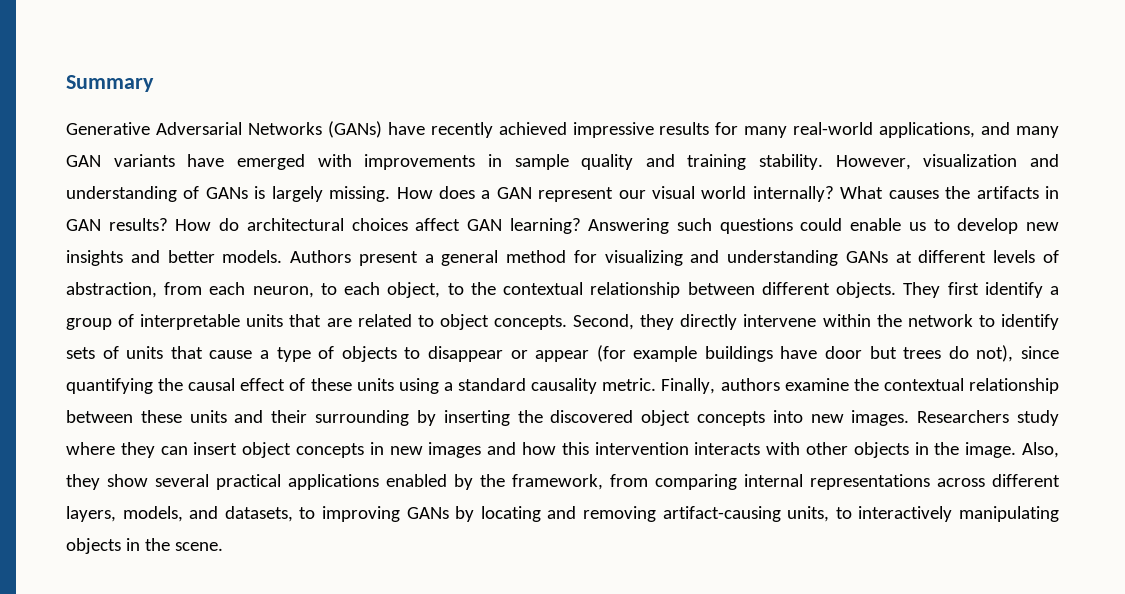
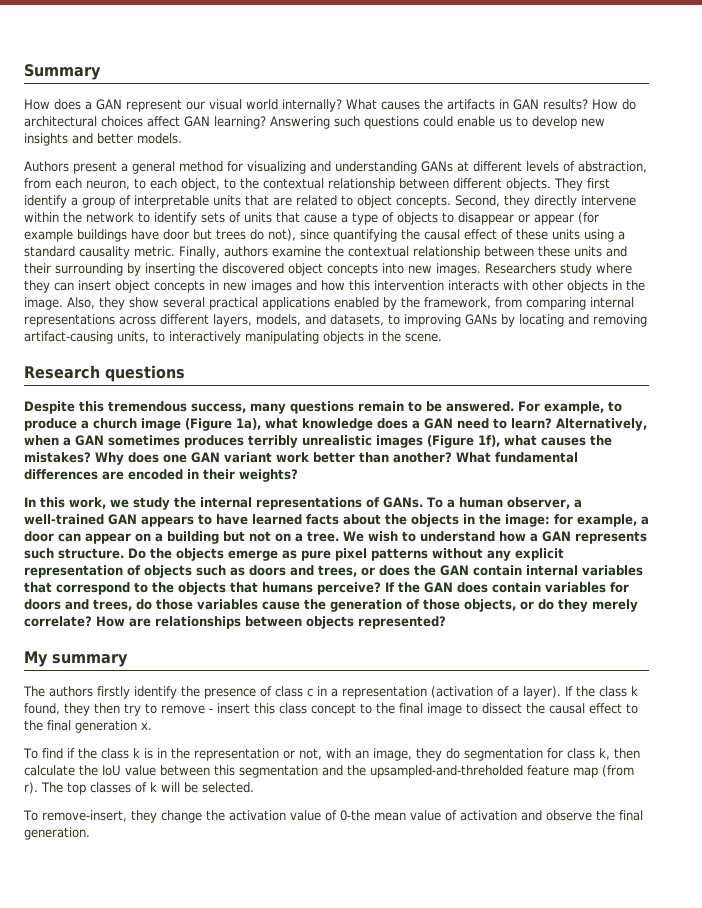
- Generative Adversarial Networks (GANs) have recently achieved impressive results for many real-world applications, and many GAN variants have emerged with improvements in sample quality and training stability. However, visualization and understanding of GANs is largely missing.
- Answering such questions could enable us to develop new insights and better models. Authors present a general method for visualizing and understanding GANs at different levels of abstraction, from each neuron, to each object, to the contextual relationship between different objects.
+ Answering such questions could enable us to develop new insights and better models.
+ Authors present a general method for visualizing and understanding GANs at different levels of abstraction, from each neuron, to each object, to the contextual relationship between different objects.
+ Research questions
+ Despite this tremendous success, many questions remain to be answered. For example, to produce a church image (Figure 1a), what knowledge does a GAN need to learn? Alternatively, when a GAN sometimes produces terribly unrealistic images (Figure 1f), what causes the mistakes? Why does one GAN variant work better than another? What fundamental differences are encoded in their weights?
+ In this work, we study the internal representations of GANs. To a human observer, a well-trained GAN appears to have learned facts about the objects in the image: for example, a door can appear on a building but not on a tree. We wish to understand how a GAN represents such structure. Do the objects emerge as pure pixel patterns without any explicit representation of objects such as doors and trees, or does the GAN contain internal variables that correspond to the objects that humans perceive? If the GAN does contain variables for doors and trees, do those variables cause the generation of those objects, or do they merely correlate? How are relationships between objects represented?
+ My summary
+ The authors firstly identify the presence of class c in a representation (activation of a layer). If the class k found, they then try to remove - insert this class concept to the final image to dissect the causal effect to the final generation x.
+ To find if the class k is in the representation or not, with an image, they do segmentation for class k, then calculate the IoU value between this segmentation and the upsampled-and-threholded feature map (from r). The top classes of k will be selected.
+ To remove-insert, they change the activation value of 0-the mean value of activation and observe the final generation.

